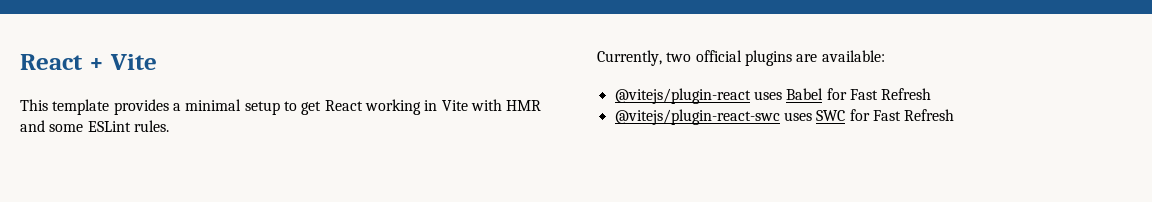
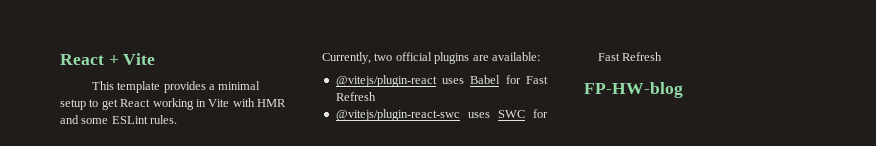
+ FP-HW-blog

